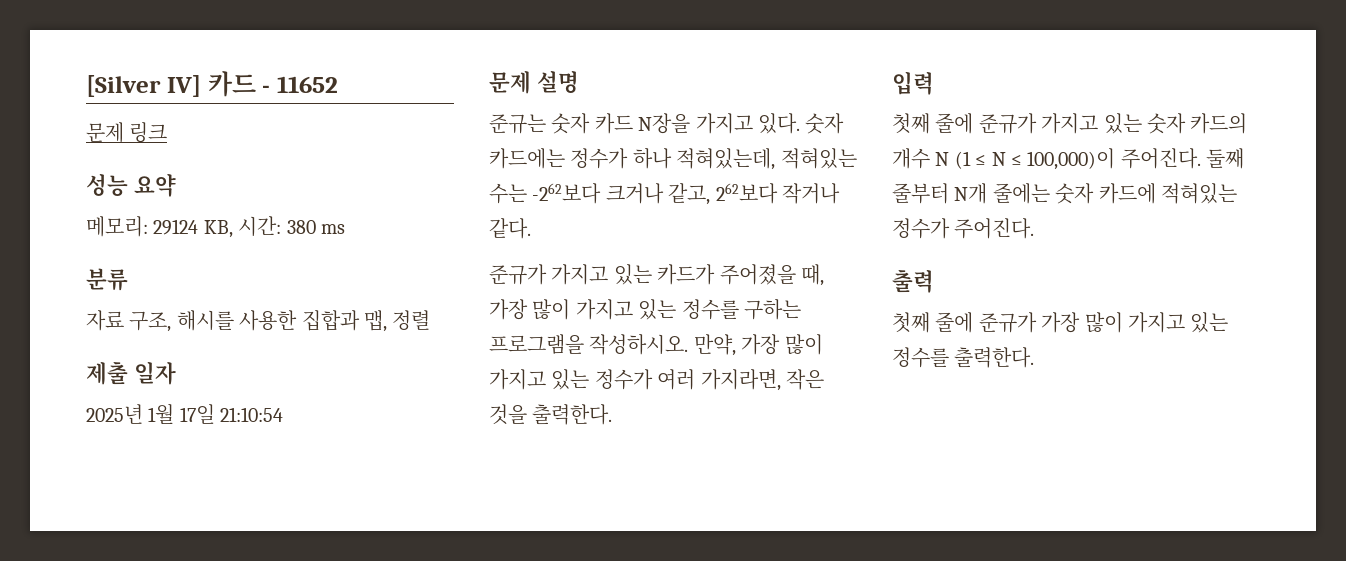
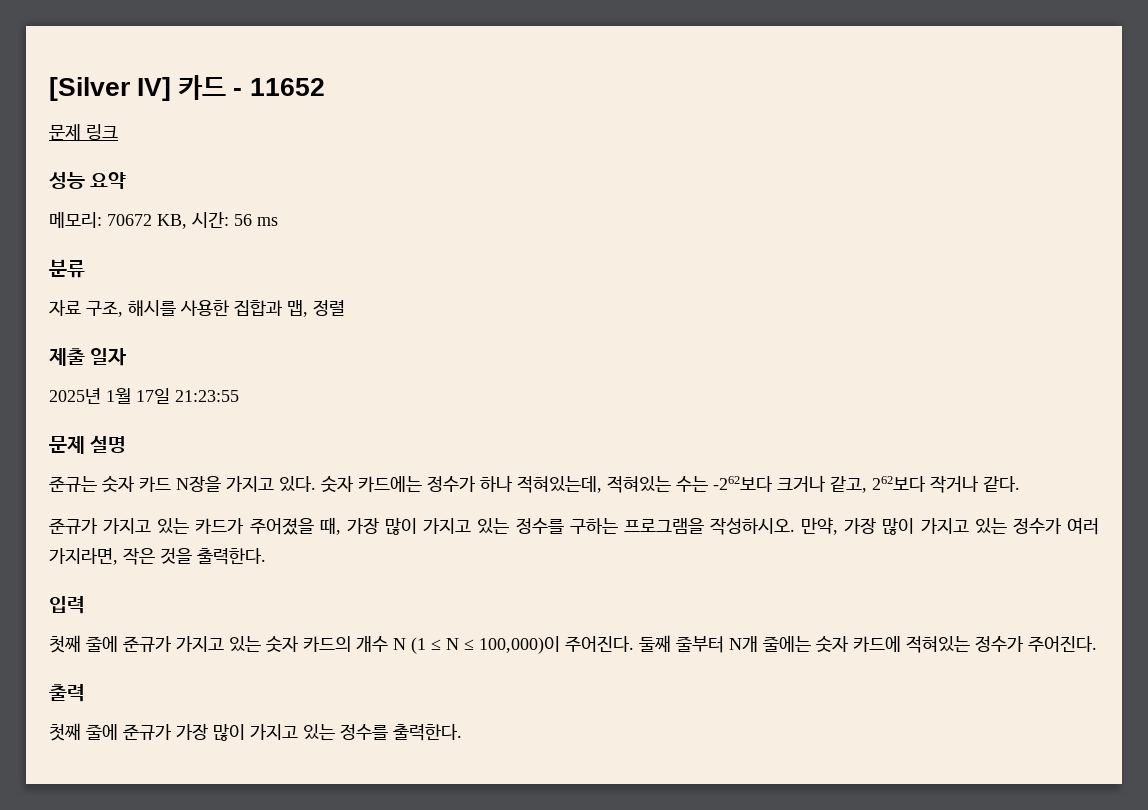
- 메모리: 29124 KB, 시간: 380 ms
+ 메모리: 70672 KB, 시간: 56 ms
- 2025년 1월 17일 21:10:54
+ 2025년 1월 17일 21:23:55

